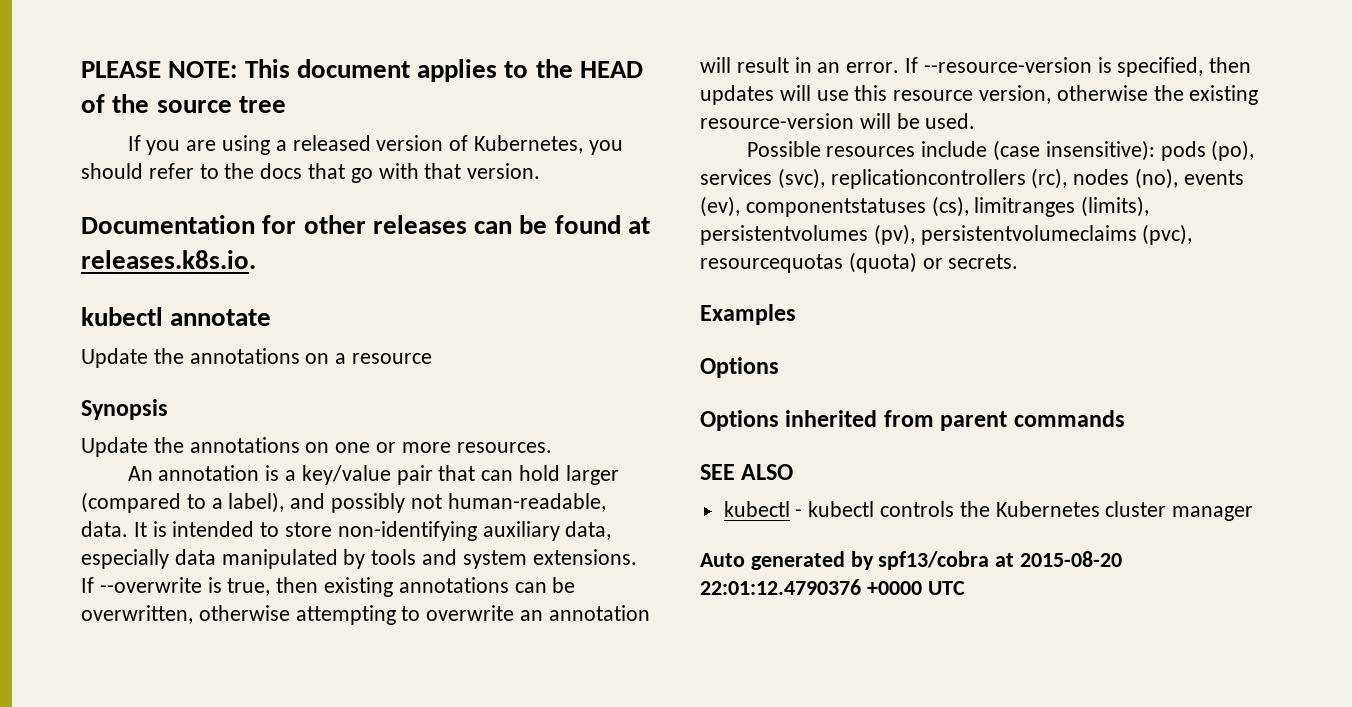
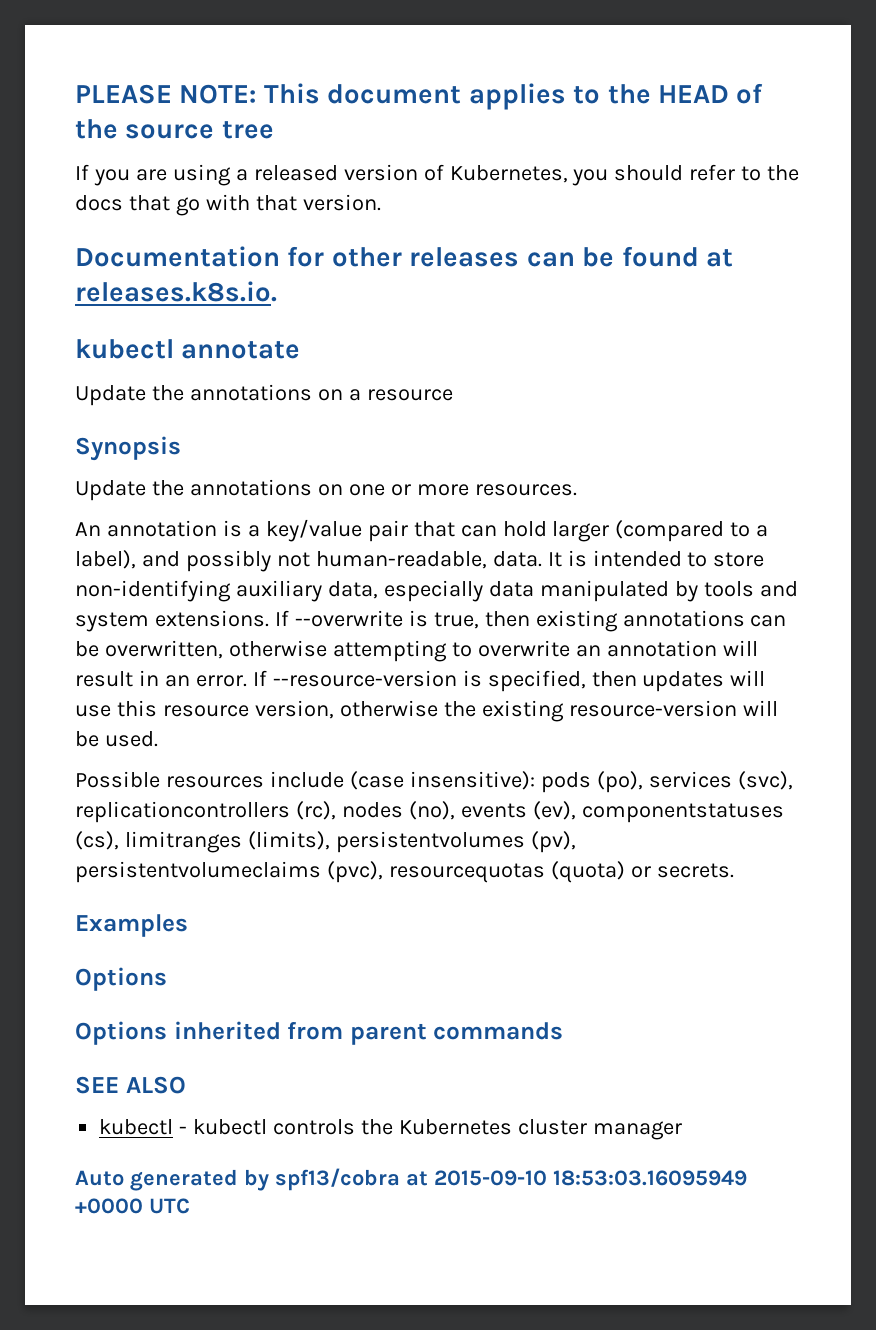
- Auto generated by spf13/cobra at 2015-08-20 22:01:12.4790376 +0000 UTC
+ Auto generated by spf13/cobra at 2015-09-10 18:53:03.16095949 +0000 UTC

